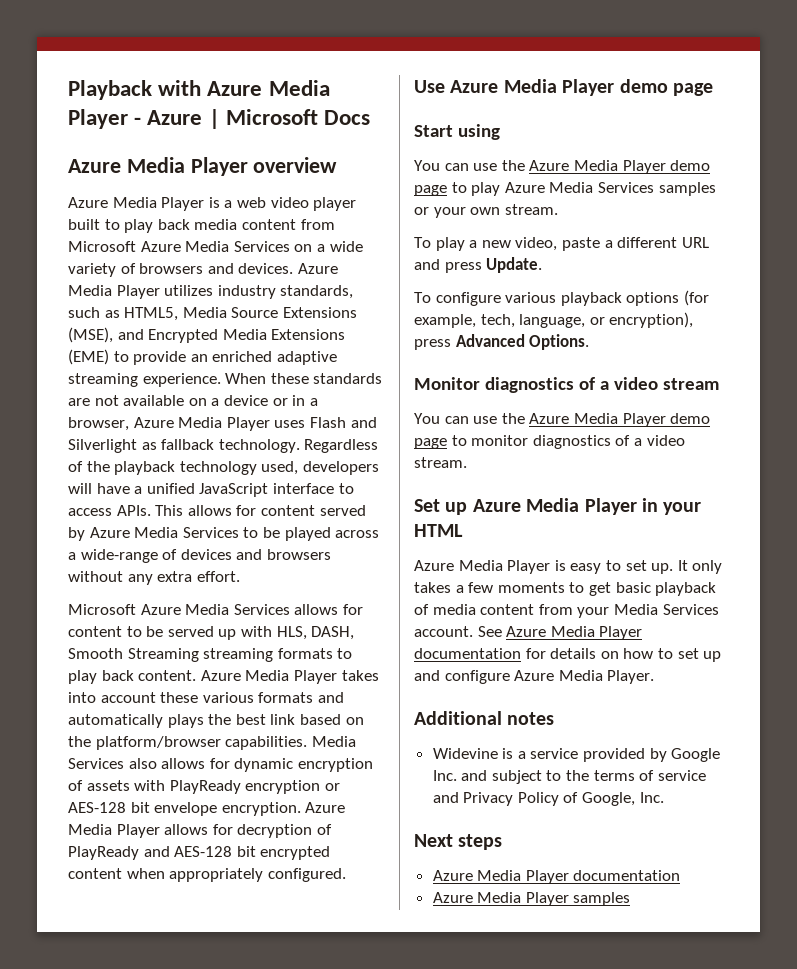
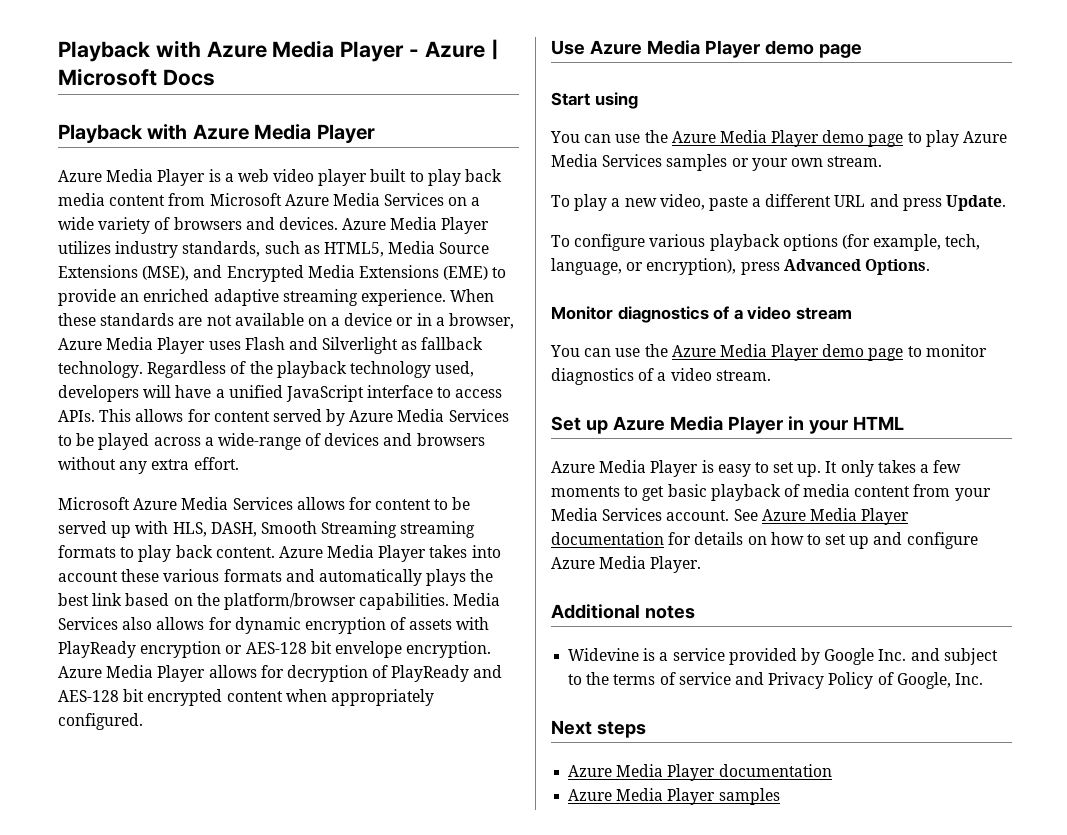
  Playback with Azure Media Player - Azure | Microsoft Docs
- Azure Media Player overview
+ Playback with Azure Media Player

